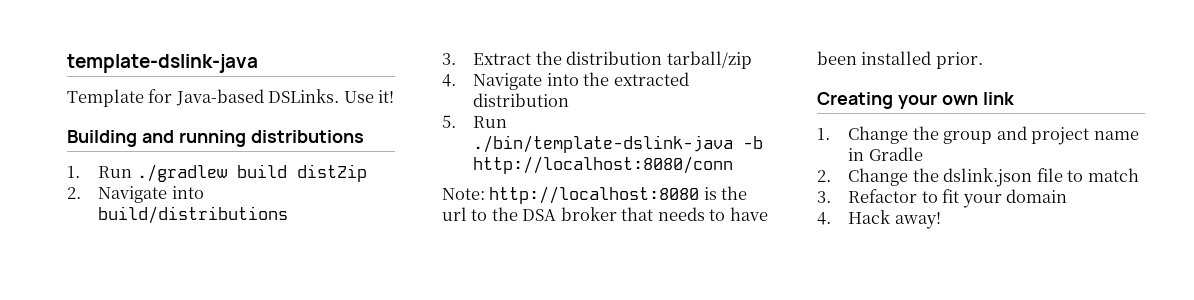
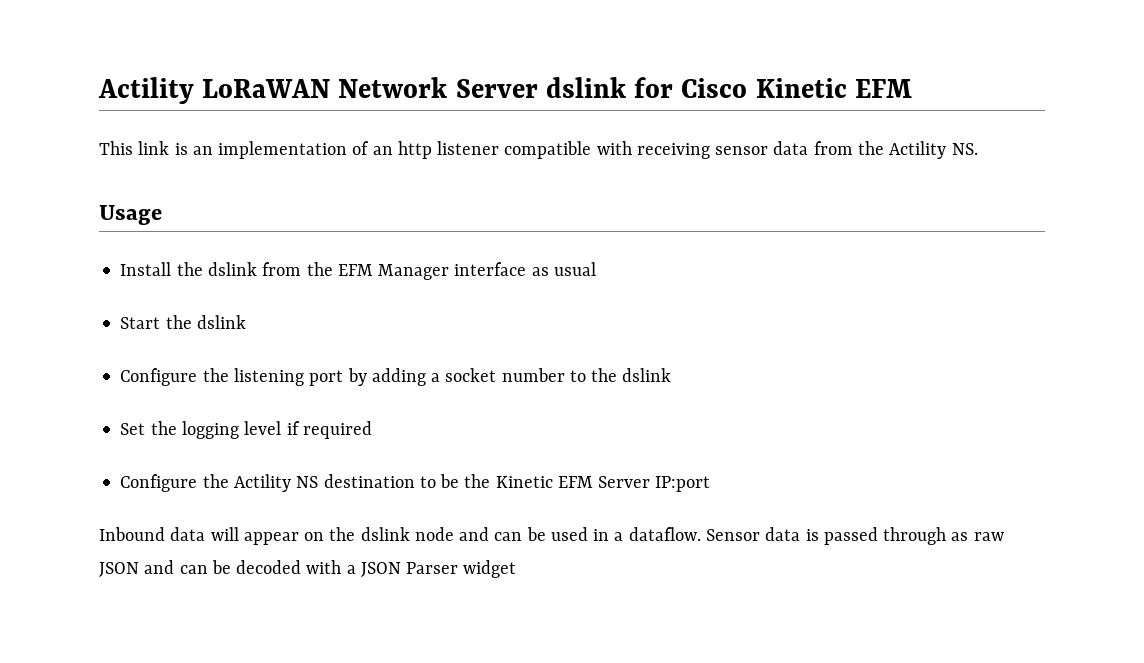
- template-dslink-java
- Template for Java-based DSLinks. Use it!
- Building and running distributions
- 1. Run ./gradlew build distZip
- 2. Navigate into build/distributions
- 3. Extract the distribution tarball/zip
- 4. Navigate into the extracted distribution
- 5. Run ./bin/template-dslink-java -b http://localhost:8080/conn
- Note: http://localhost:8080 is the url to the DSA broker that needs to have been installed prior.
- Creating your own link
- 1. Change the group and project name in Gradle
- 2. Change the dslink.json file to match
- 3. Refactor to fit your domain
- 4. Hack away!
+ Actility LoRaWAN Network Server dslink for Cisco Kinetic EFM
+ This link is an implementation of an http listener compatible with receiving sensor data from the Actility NS.
+ Usage
+ Install the dslink from the EFM Manager interface as usual
+ Start the dslink
+ Configure the listening port by adding a socket number to the dslink
+ Set the logging level if required
+ Configure the Actility NS destination to be the Kinetic EFM Server IP:port
+ Inbound data will appear on the dslink node and can be used in a dataflow. Sensor data is passed through as raw JSON and can be decoded with a JSON Parser widget

